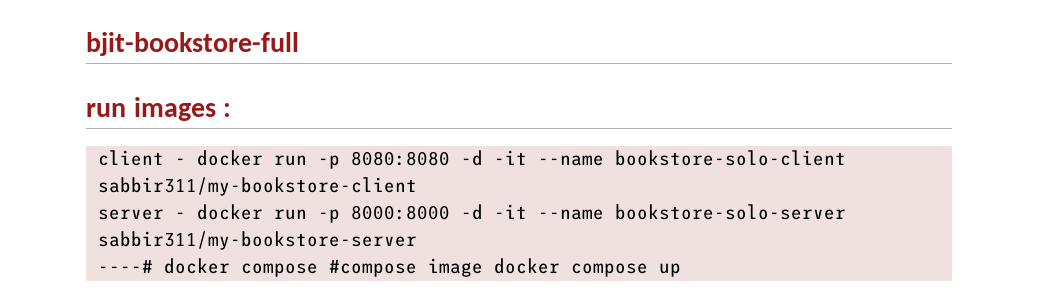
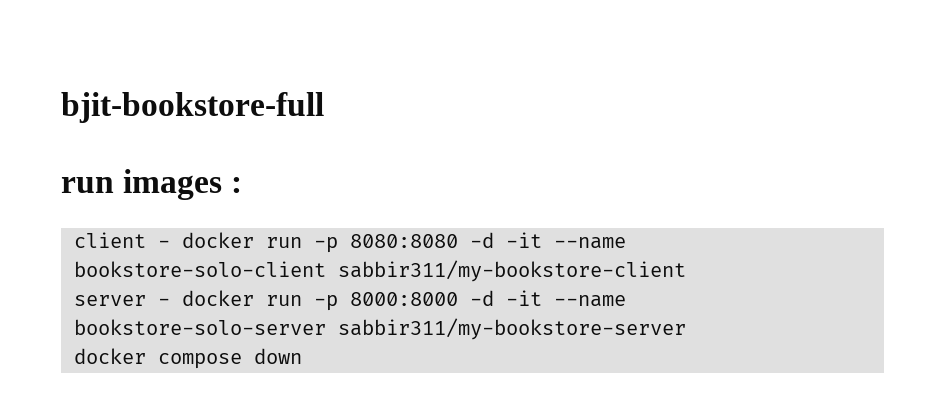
- ----# docker compose #compose image docker compose up
+ docker compose down

